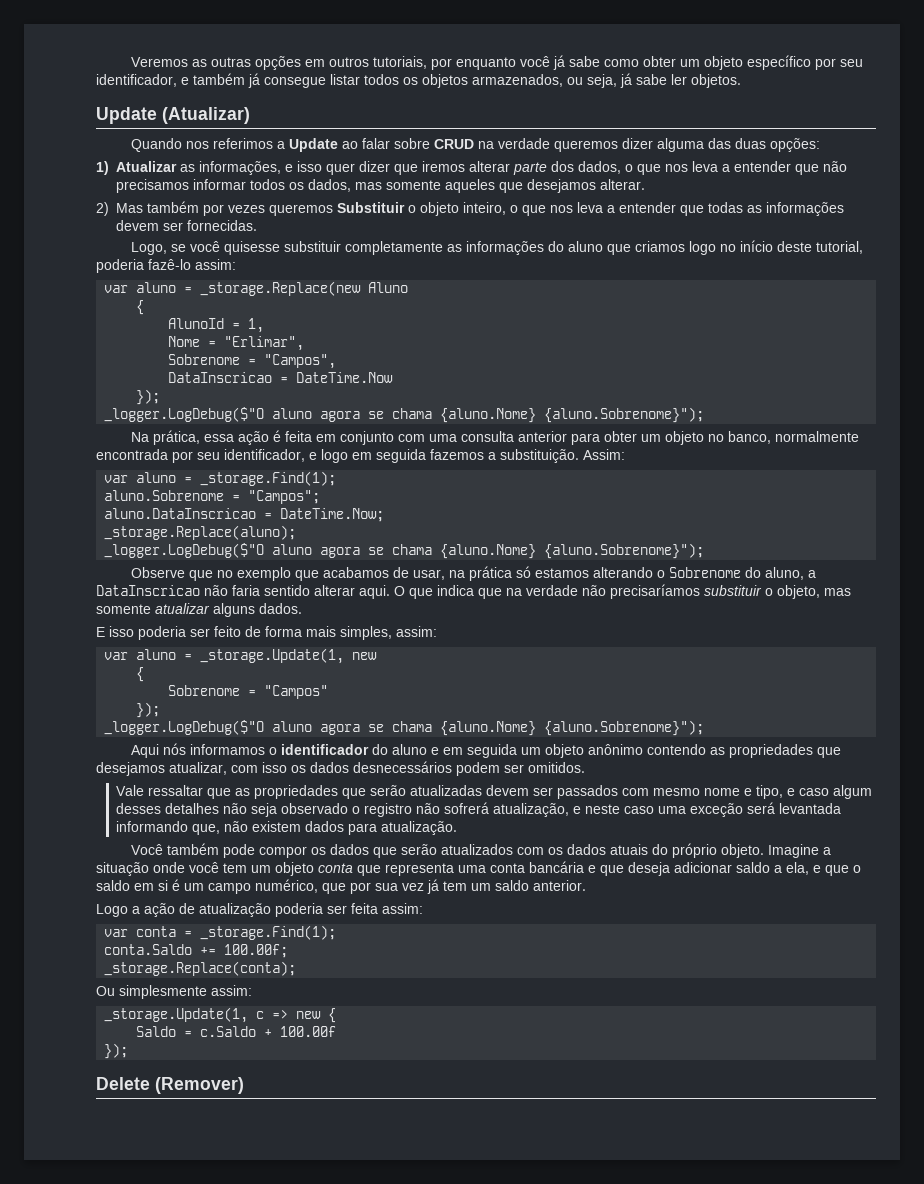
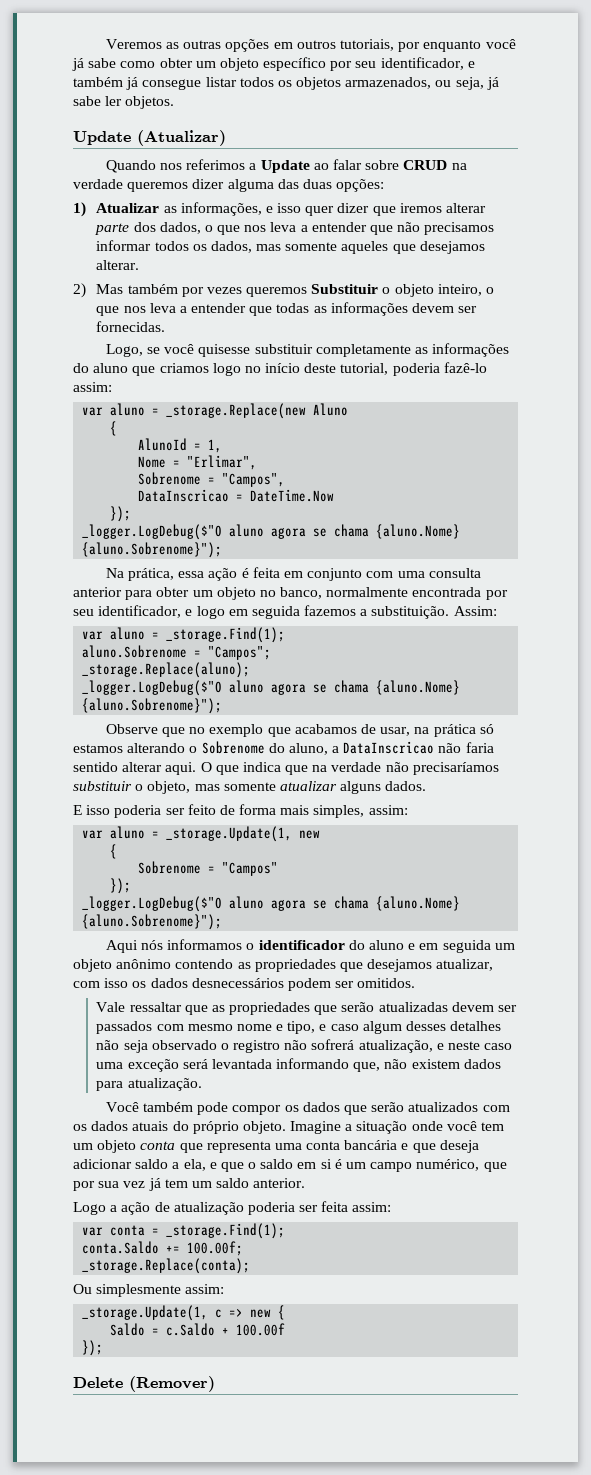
- aluno.DataInscricao = DateTime.Now;

